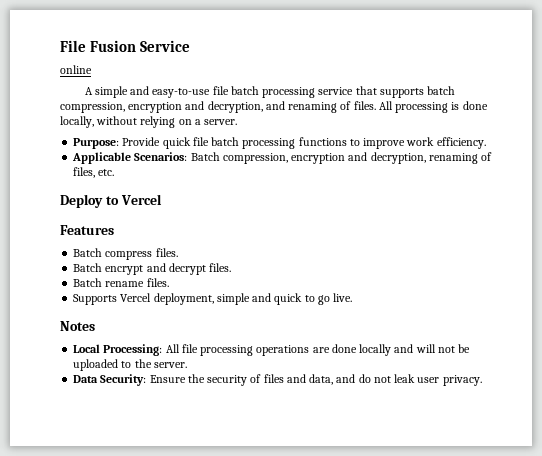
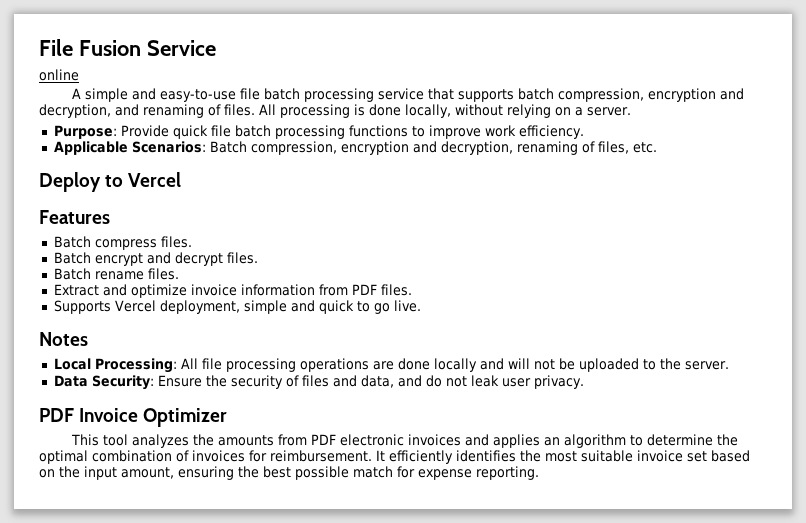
+ Extract and optimize invoice information from PDF files.
+ PDF Invoice Optimizer
+ This tool analyzes the amounts from PDF electronic invoices and applies an algorithm to determine the optimal combination of invoices for reimbursement. It efficiently identifies the most suitable invoice set based on the input amount, ensuring the best possible match for expense reporting.

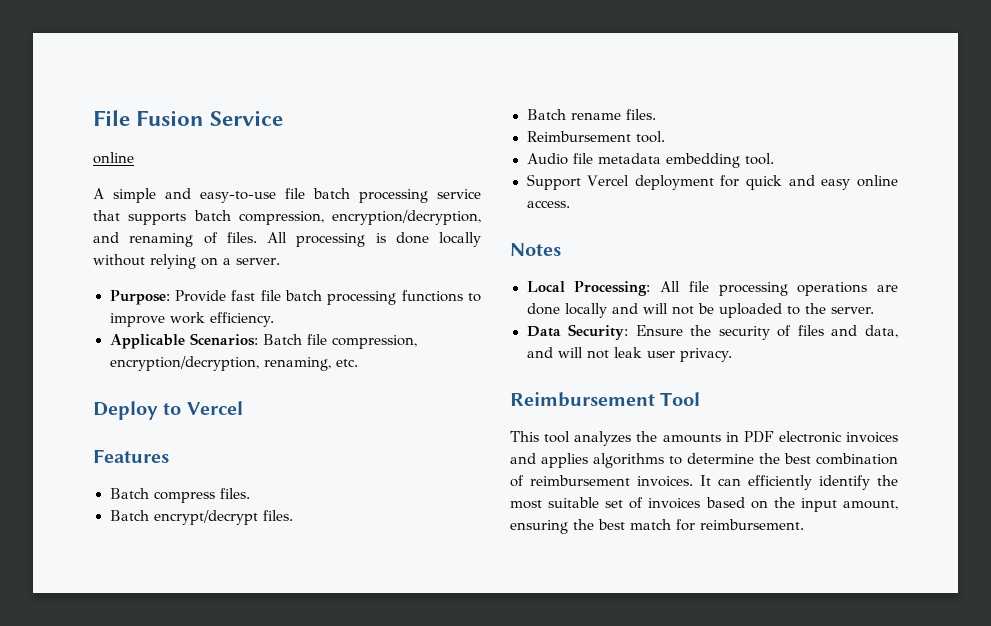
- A simple and easy-to-use file batch processing service that supports batch compression, encryption and decryption, and renaming of files.
+ A simple and easy-to-use file batch processing service that supports batch compression, encryption/decryption, and renaming of files.
- All processing is done locally, without relying on a server.
+ All processing is done locally without relying on a server.
- Purpose: Provide quick file batch processing functions to improve work efficiency.
+ Purpose: Provide fast file batch processing functions to improve work efficiency.
- Applicable Scenarios: Batch compression, encryption and decryption, renaming of files, etc.
+ Applicable Scenarios: Batch file compression, encryption/decryption, renaming, etc.
- Batch encrypt and decrypt files.
+ Batch encrypt/decrypt files.
- Extract and optimize invoice information from PDF files.
- Supports Vercel deployment, simple and quick to go live.
+ Reimbursement tool.
+ Audio file metadata embedding tool.
+ Support Vercel deployment for quick and easy online access.
- Data Security: Ensure the security of files and data, and do not leak user privacy.
+ Data Security: Ensure the security of files and data, and will not leak user privacy.
- PDF Invoice Optimizer
+ Reimbursement Tool
- This tool analyzes the amounts from PDF electronic invoices and applies an algorithm to determine the optimal combination of invoices for reimbursement. It efficiently identifies the most suitable invoice set based on the input amount, ensuring the best possible match for expense reporting.
+ This tool analyzes the amounts in PDF electronic invoices and applies algorithms to determine the best combination of reimbursement invoices. It can efficiently identify the most suitable set of invoices based on the input amount, ensuring the best match for reimbursement.

